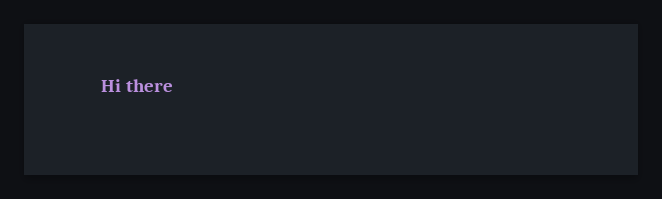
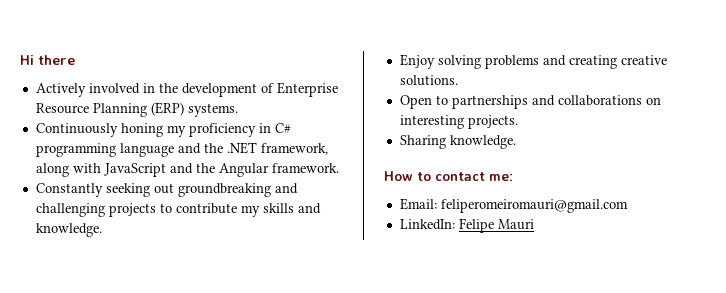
+ Actively involved in the development of Enterprise Resource Planning (ERP) systems.
+ Continuously honing my proficiency in C# programming language and the .NET framework, along with JavaScript and the Angular framework.
+ Constantly seeking out groundbreaking and challenging projects to contribute my skills and knowledge.
+ Enjoy solving problems and creating creative solutions.
+ Open to partnerships and collaborations on interesting projects.
+ Sharing knowledge.
+ How to contact me:
+ Email: feliperomeiromauri@gmail.com
+ LinkedIn: Felipe Mauri

